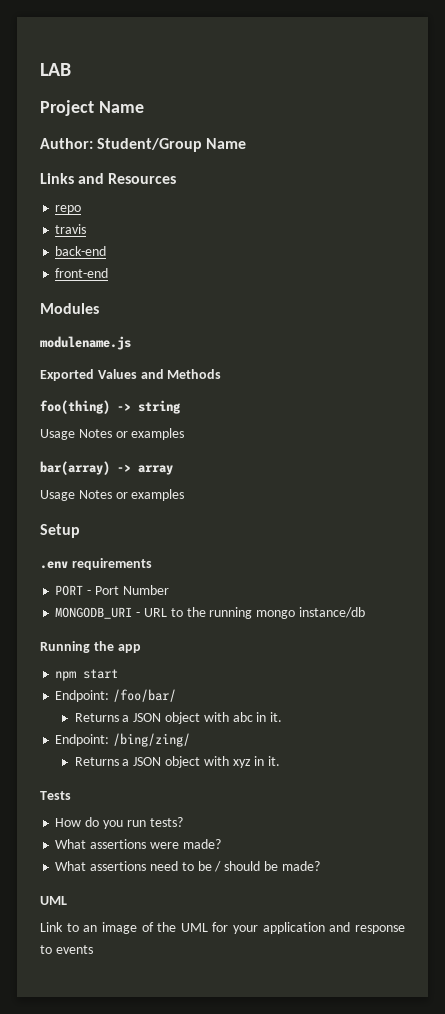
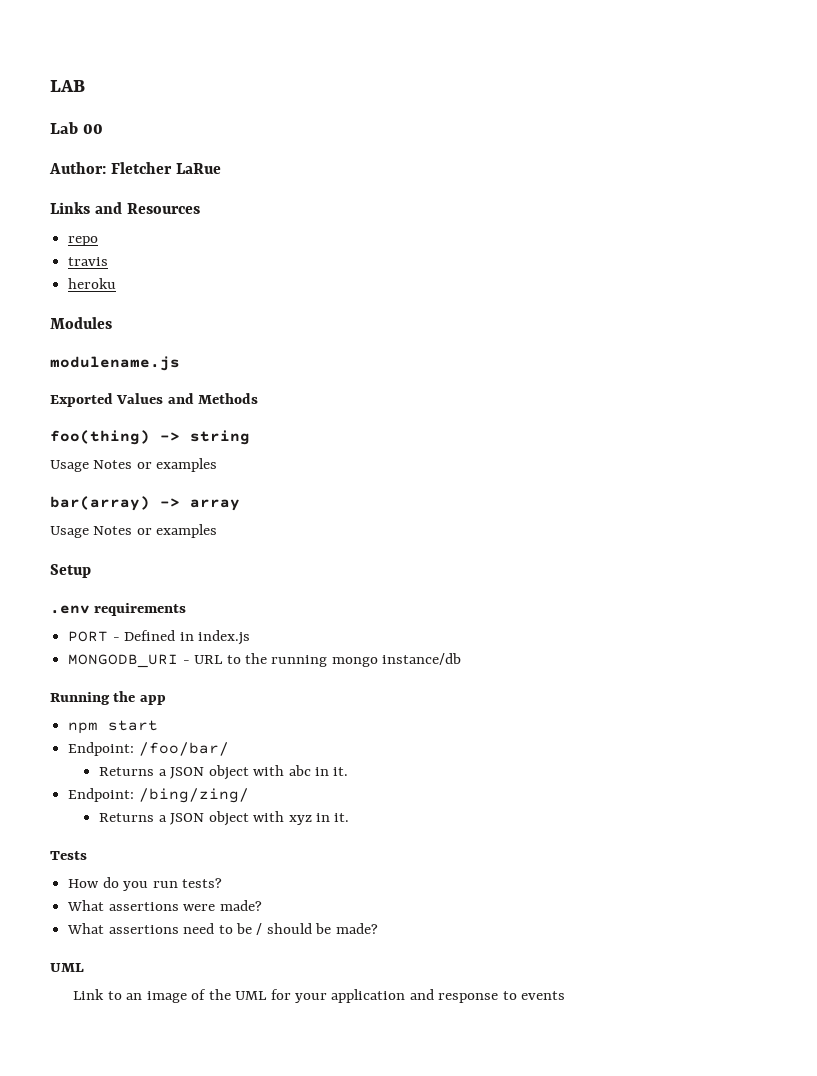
- Project Name
+ Lab 00
- Author: Student/Group Name
+ Author: Fletcher LaRue
- back-end
- front-end
+ heroku
- PORT - Port Number
+ PORT - Defined in index.js

